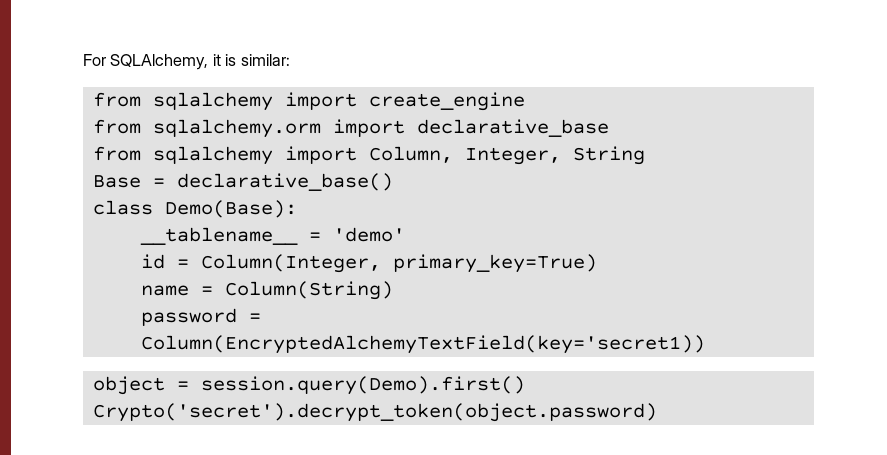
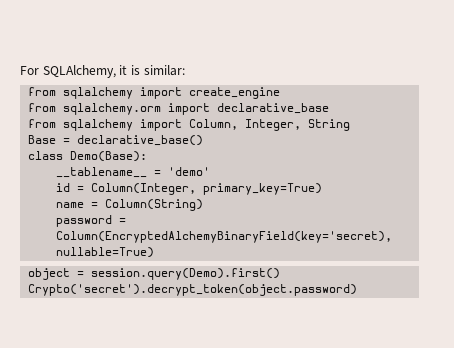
- password = Column(EncryptedAlchemyTextField(key='secret1))
+ password = Column(EncryptedAlchemyBinaryField(key='secret), nullable=True)

